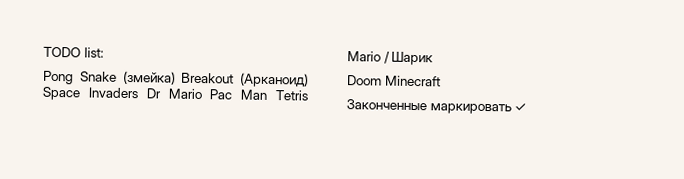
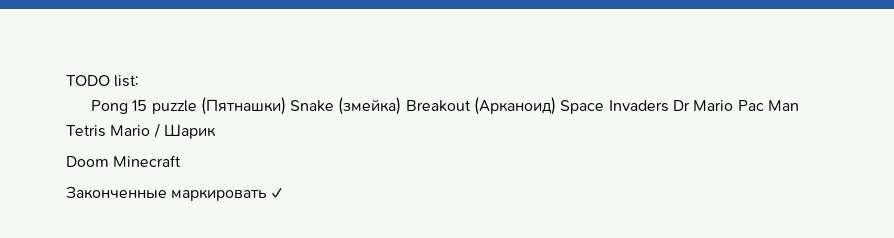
- Pong Snake (змейка) Breakout (Арканоид) Space Invaders Dr Mario Pac Man Tetris Mario / Шарик
+ Pong 15 puzzle (Пятнашки) Snake (змейка) Breakout (Арканоид) Space Invaders Dr Mario Pac Man Tetris Mario / Шарик

